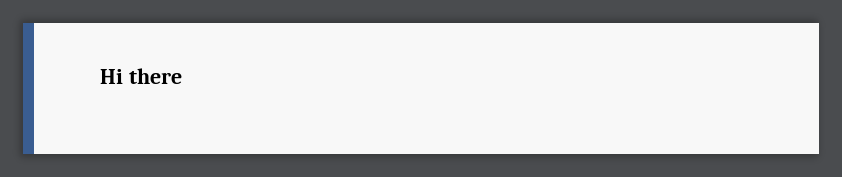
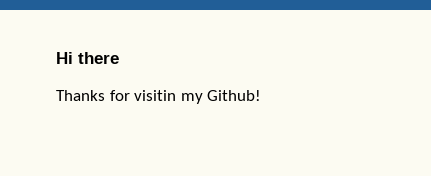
+ Thanks for visitin my Github!

